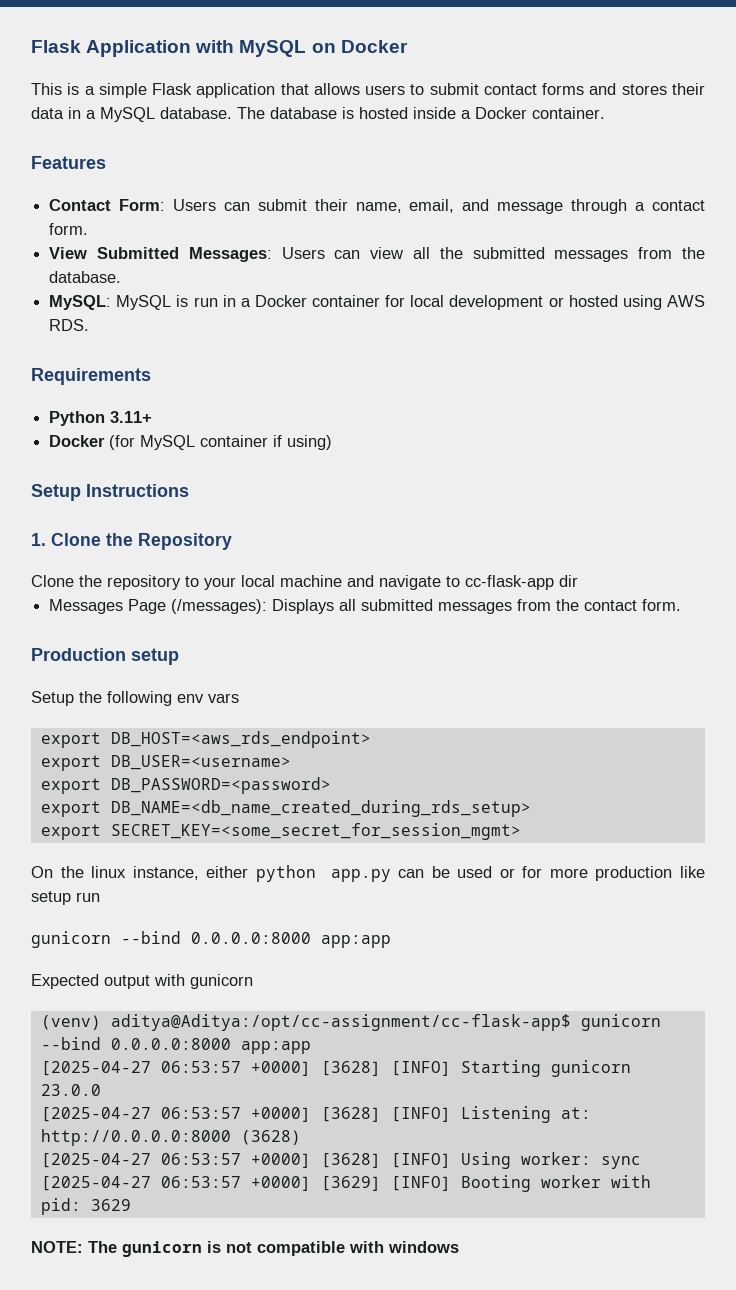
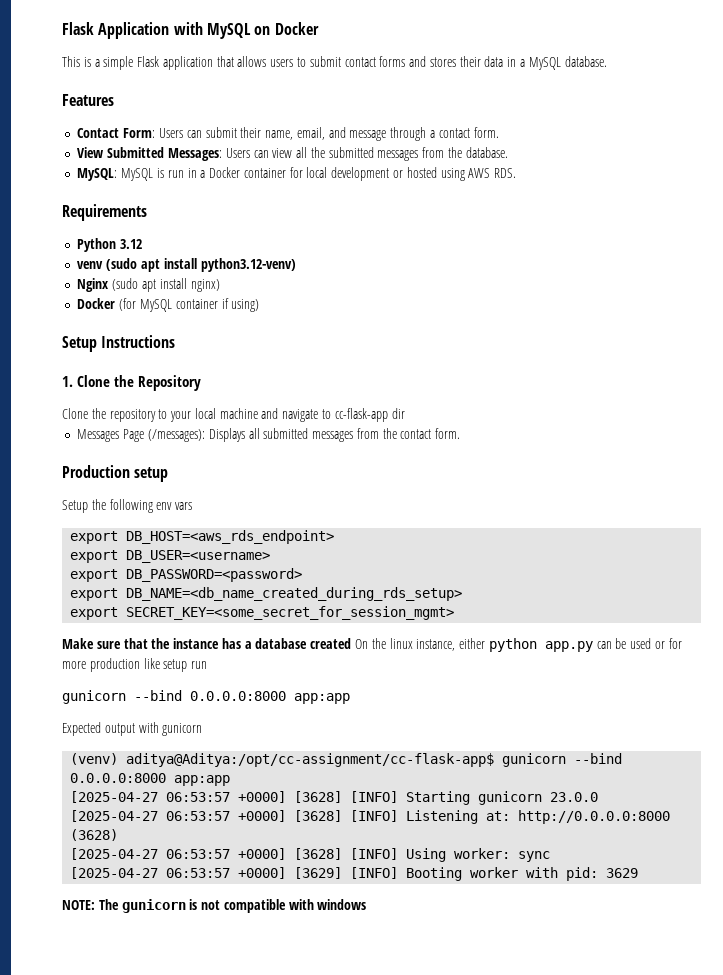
- The database is hosted inside a Docker container.
- Python 3.11+
+ Python 3.12
+ venv (sudo apt install python3.12-venv)
+ Nginx (sudo apt install nginx)
- On the linux instance, either python app.py can be used or for more production like setup run
+ Make sure that the instance has a database created On the linux instance, either python app.py can be used or for more production like setup run

